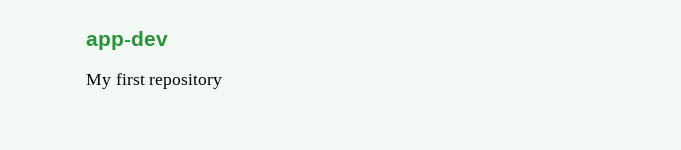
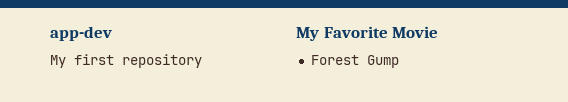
+ My Favorite Movie
+ Forest Gump

